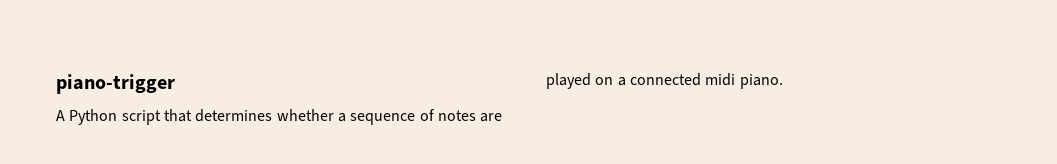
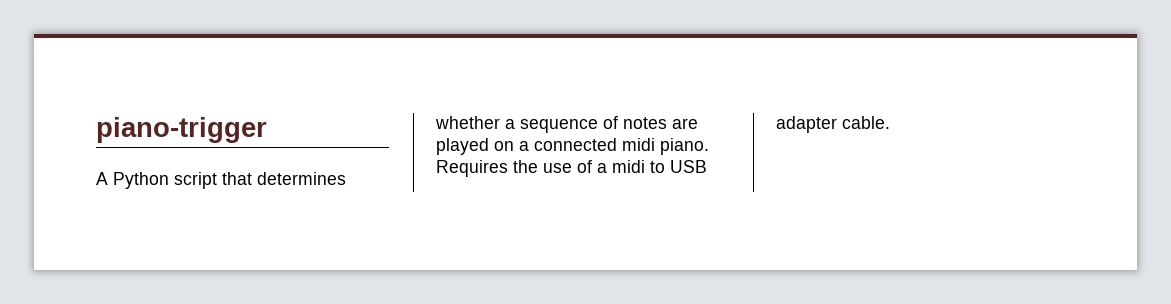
+ Requires the use of a midi to USB adapter cable.

